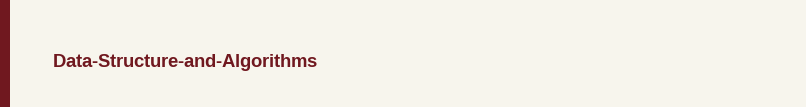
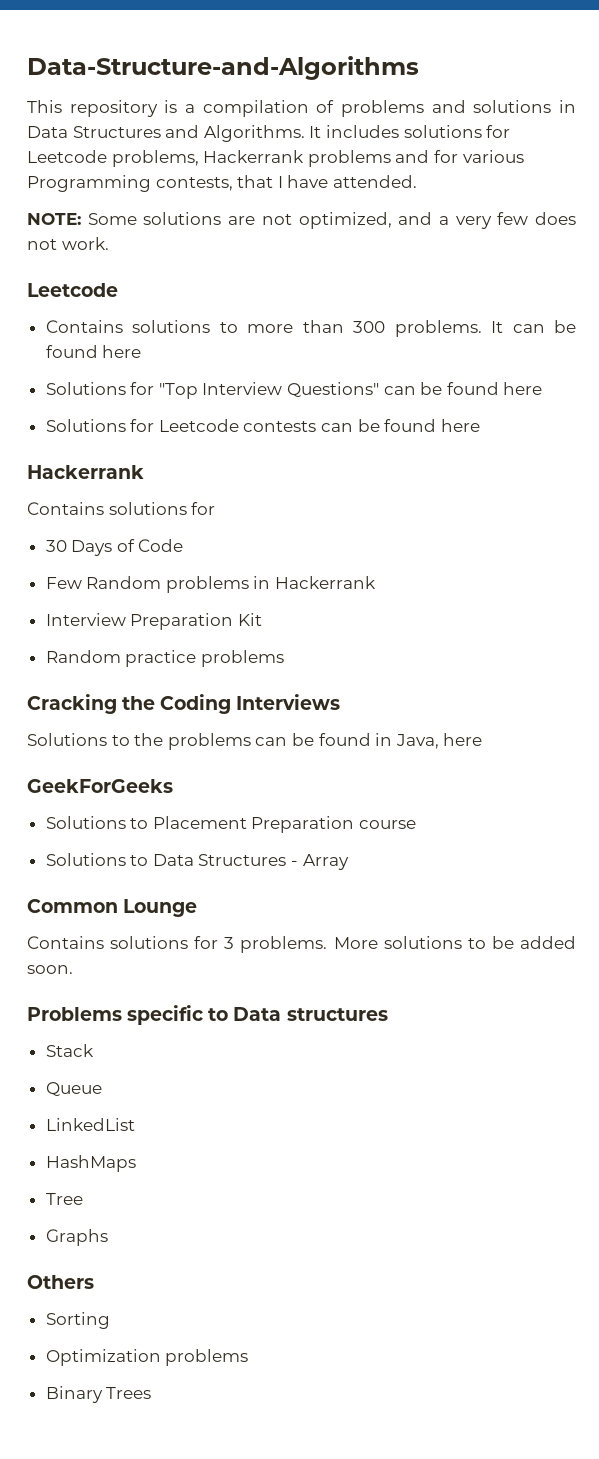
+ This repository is a compilation of problems and solutions in Data Structures and Algorithms. It includes solutions for Leetcode problems, Hackerrank problems and for various Programming contests, that I have attended.
+ NOTE: Some solutions are not optimized, and a very few does not work.
+ Leetcode
+ Contains solutions to more than 300 problems. It can be found here
+ Solutions for "Top Interview Questions" can be found here
+ Solutions for Leetcode contests can be found here
+ Hackerrank
+ Contains solutions for
+ 30 Days of Code
+ Few Random problems in Hackerrank
+ Interview Preparation Kit
+ Random practice problems
+ Cracking the Coding Interviews
+ Solutions to the problems can be found in Java, here
+ GeekForGeeks
+ Solutions to Placement Preparation course
+ Solutions to Data Structures - Array
+ Common Lounge
+ Contains solutions for 3 problems. More solutions to be added soon.
+ Problems specific to Data structures
+ Stack
+ Queue
+ LinkedList
+ HashMaps
+ Tree
+ Graphs
+ Others
+ Sorting
+ Optimization problems
+ Binary Trees

